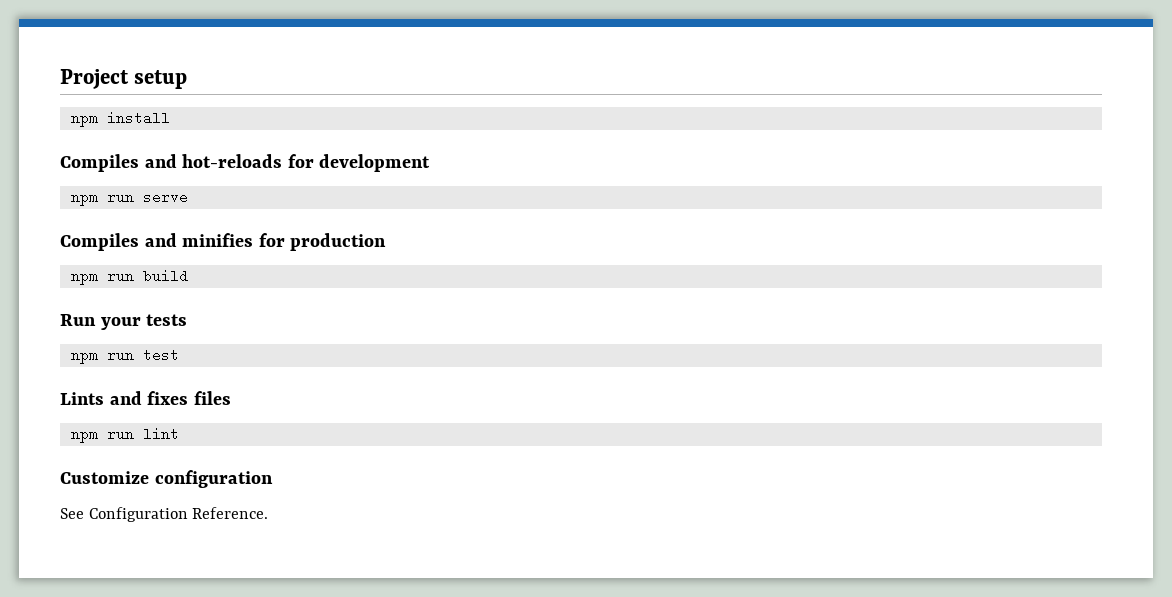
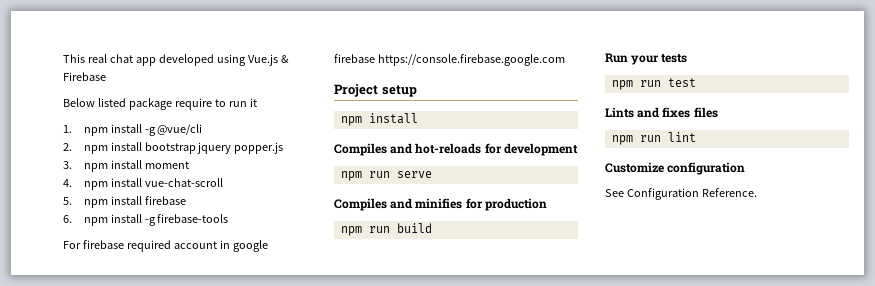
+ This real chat app developed using Vue.js & Firebase
+ Below listed package require to run it
+ 1. npm install -g @vue/cli
+ 2. npm install bootstrap jquery popper.js
+ 3. npm install moment
+ 4. npm install vue-chat-scroll
+ 5. npm install firebase
+ 6. npm install -g firebase-tools
+ For firebase required account in google firebase https://console.firebase.google.com

